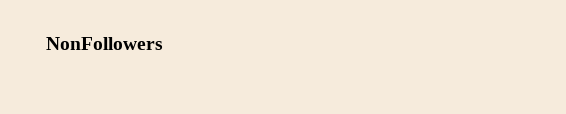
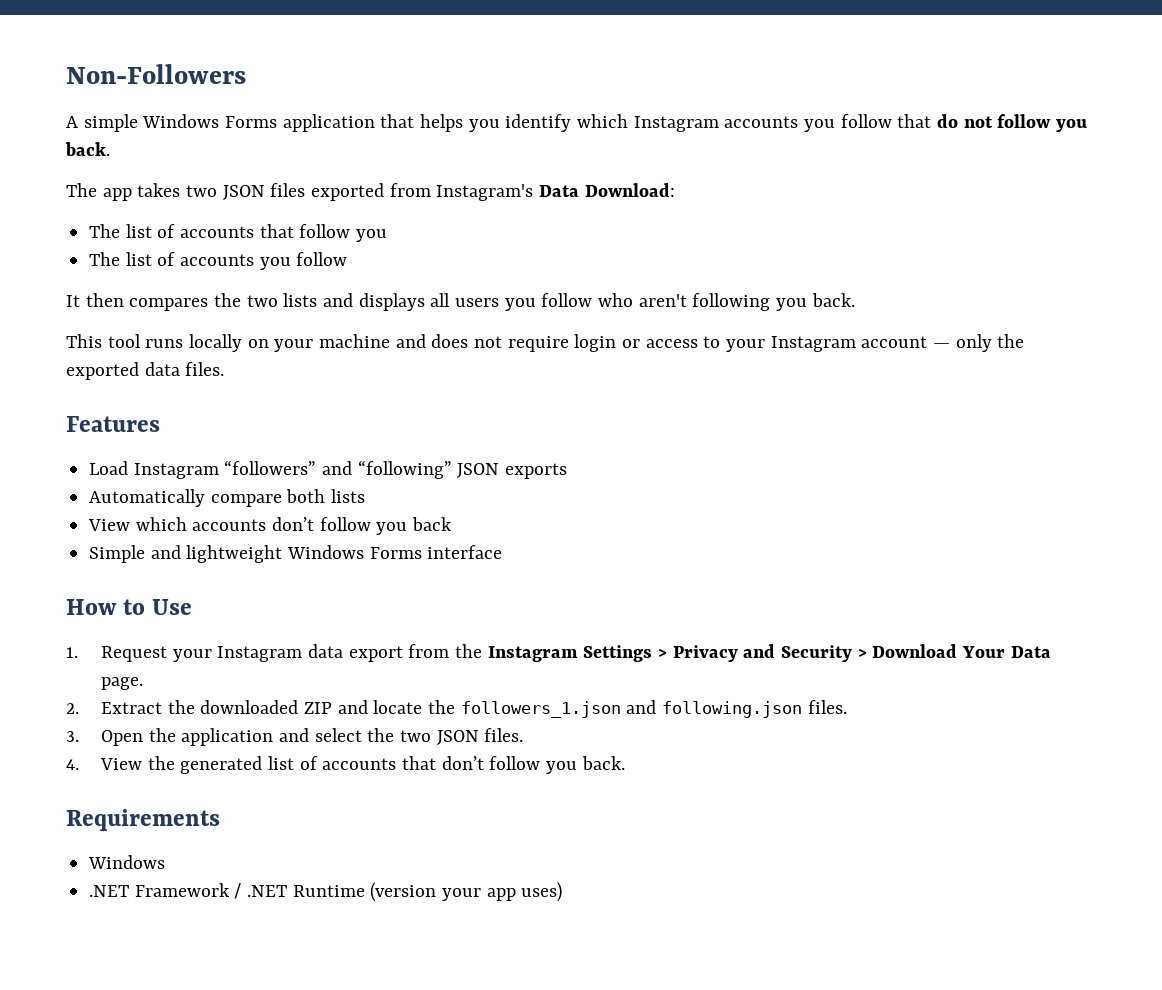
- NonFollowers
+ Non-Followers
+ A simple Windows Forms application that helps you identify which Instagram accounts you follow that do not follow you back.
+ The app takes two JSON files exported from Instagram's Data Download:
+ The list of accounts that follow you
+ The list of accounts you follow
+ It then compares the two lists and displays all users you follow who aren't following you back.
+ This tool runs locally on your machine and does not require login or access to your Instagram account — only the exported data files.
+ Features
+ Load Instagram “followers” and “following” JSON exports
+ Automatically compare both lists
+ View which accounts don’t follow you back
+ Simple and lightweight Windows Forms interface
+ How to Use
+ 1. Request your Instagram data export from the Instagram Settings > Privacy and Security > Download Your Data page.
+ 2. Extract the downloaded ZIP and locate the followers_1.json and following.json files.
+ 3. Open the application and select the two JSON files.
+ 4. View the generated list of accounts that don’t follow you back.
+ Requirements
+ Windows
+ .NET Framework / .NET Runtime (version your app uses)

